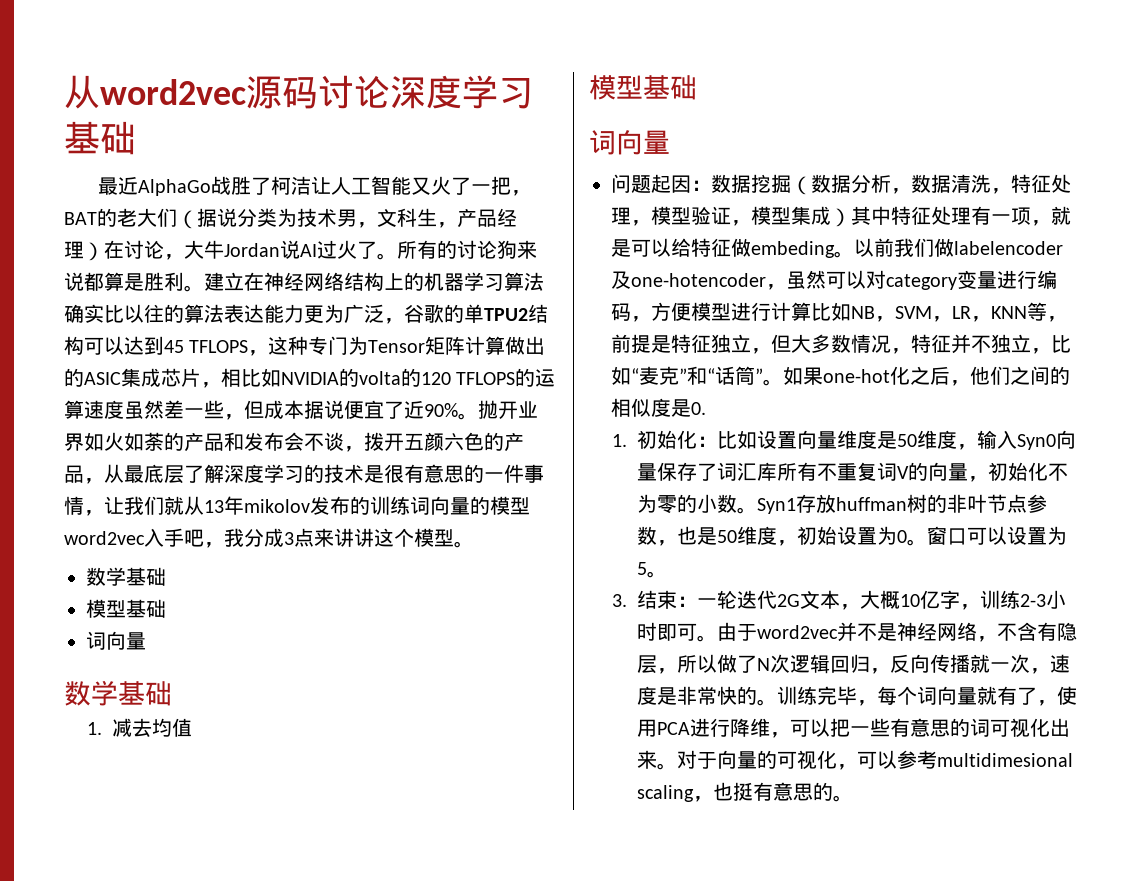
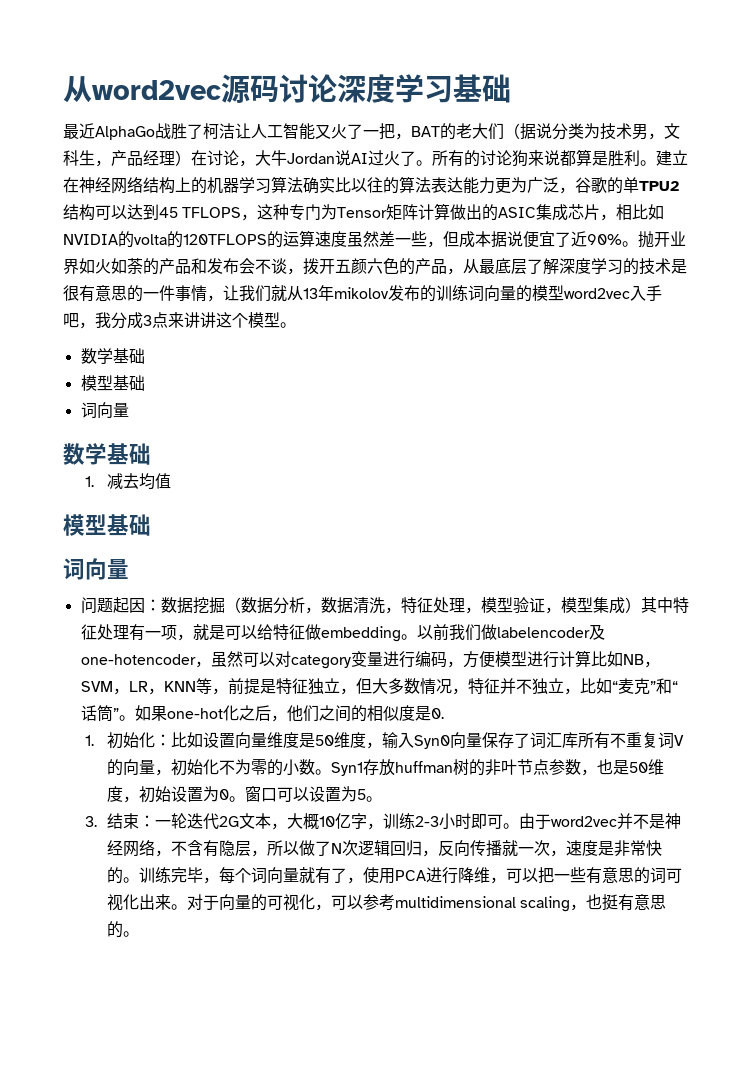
- 建立在神经网络结构上的机器学习算法确实比以往的算法表达能力更为广泛，谷歌的单TPU2结构可以达到45 TFLOPS，这种专门为Tensor矩阵计算做出的ASIC集成芯片，相比如NVIDIA的volta的120 TFLOPS的运算速度虽然差一些，但成本据说便宜了近90%。
+ 建立在神经网络结构上的机器学习算法确实比以往的算法表达能力更为广泛，谷歌的单TPU2结构可以达到45 TFLOPS，这种专门为Tensor矩阵计算做出的ASIC集成芯片，相比如NVIDIA的volta的120TFLOPS的运算速度虽然差一些，但成本据说便宜了近90%。
- 问题起因：数据挖掘（数据分析，数据清洗，特征处理，模型验证，模型集成）其中特征处理有一项，就是可以给特征做embeding。
+ 问题起因：数据挖掘（数据分析，数据清洗，特征处理，模型验证，模型集成）其中特征处理有一项，就是可以给特征做embedding。
- 对于向量的可视化，可以参考multidimesional scaling，也挺有意思的。
+ 对于向量的可视化，可以参考multidimensional scaling，也挺有意思的。

